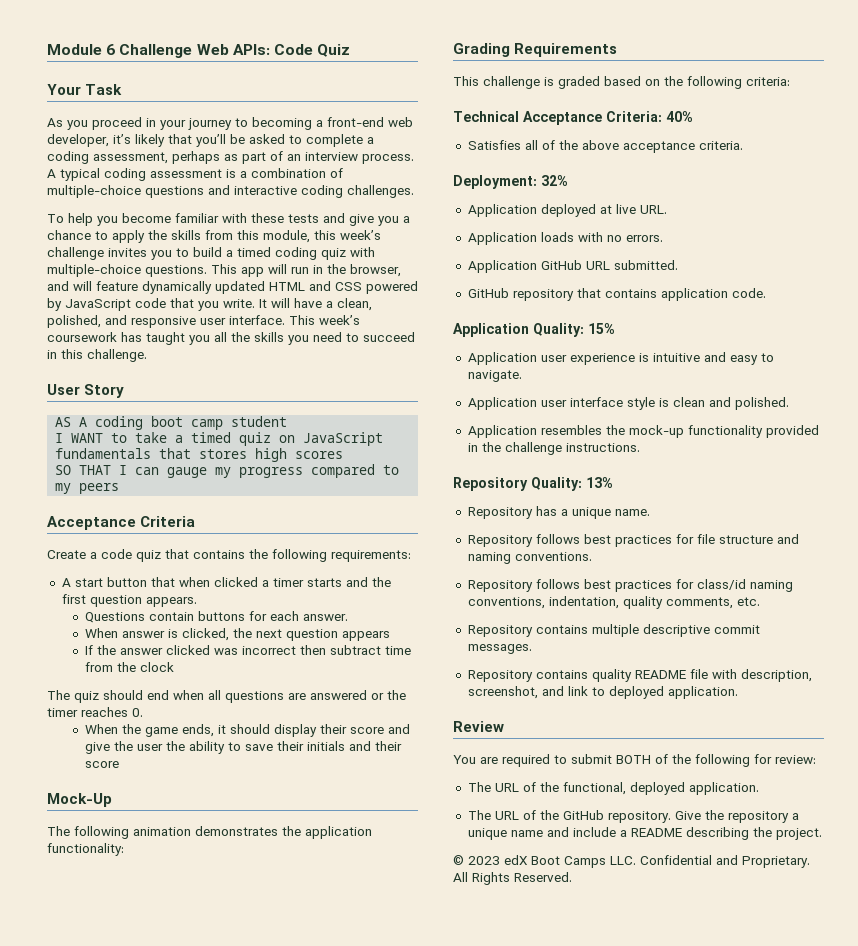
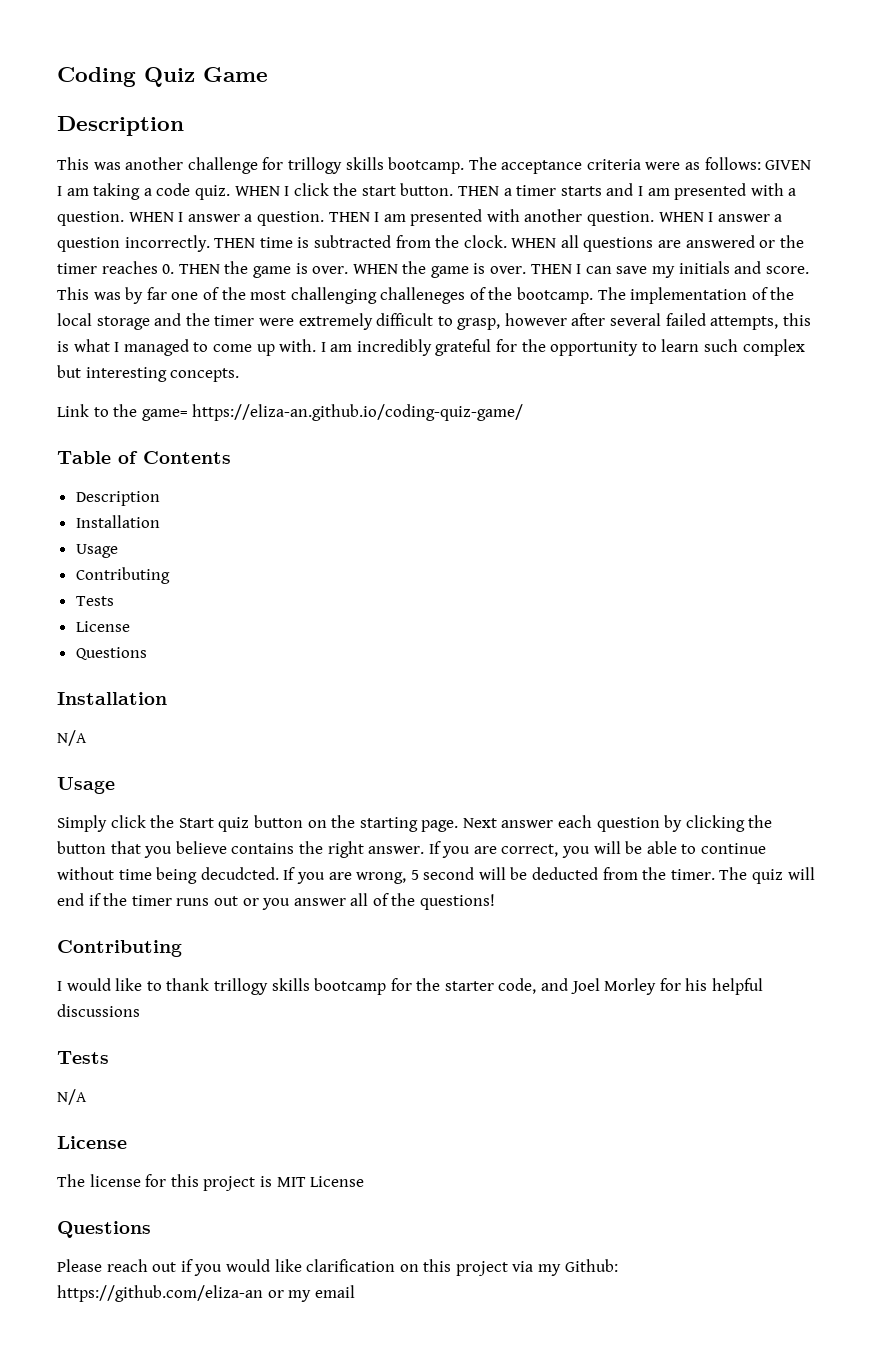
- Module 6 Challenge Web APIs: Code Quiz
- Your Task
- As you proceed in your journey to becoming a front-end web developer, it’s likely that you’ll be asked to complete a coding assessment, perhaps as part of an interview process. A typical coding assessment is a combination of multiple-choice questions and interactive coding challenges.
- To help you become familiar with these tests and give you a chance to apply the skills from this module, this week’s challenge invites you to build a timed coding quiz with multiple-choice questions. This app will run in the browser, and will feature dynamically updated HTML and CSS powered by JavaScript code that you write. It will have a clean, polished, and responsive user interface. This week’s coursework has taught you all the skills you need to succeed in this challenge.
- User Story
- AS A coding boot camp student
- I WANT to take a timed quiz on JavaScript fundamentals that stores high scores
- SO THAT I can gauge my progress compared to my peers
- Acceptance Criteria
- Create a code quiz that contains the following requirements:
- A start button that when clicked a timer starts and the first question appears.
- Questions contain buttons for each answer.
- When answer is clicked, the next question appears
- If the answer clicked was incorrect then subtract time from the clock
- The quiz should end when all questions are answered or the timer reaches 0.
- When the game ends, it should display their score and give the user the ability to save their initials and their score
- Mock-Up
- The following animation demonstrates the application functionality:
- Grading Requirements
- This challenge is graded based on the following criteria:
- Technical Acceptance Criteria: 40%
- Satisfies all of the above acceptance criteria.
- Deployment: 32%
- Application deployed at live URL.
- Application loads with no errors.
- Application GitHub URL submitted.
- GitHub repository that contains application code.
- Application Quality: 15%
- Application user experience is intuitive and easy to navigate.
- Application user interface style is clean and polished.
- Application resembles the mock-up functionality provided in the challenge instructions.
- Repository Quality: 13%
- Repository has a unique name.
- Repository follows best practices for file structure and naming conventions.
- Repository follows best practices for class/id naming conventions, indentation, quality comments, etc.
- Repository contains multiple descriptive commit messages.
- Repository contains quality README file with description, screenshot, and link to deployed application.
- Review
- You are required to submit BOTH of the following for review:
- The URL of the functional, deployed application.
- The URL of the GitHub repository. Give the repository a unique name and include a README describing the project.
- © 2023 edX Boot Camps LLC. Confidential and Proprietary. All Rights Reserved.
+ Coding Quiz Game
+ Description
+ This was another challenge for trillogy skills bootcamp. The acceptance criteria were as follows: GIVEN I am taking a code quiz. WHEN I click the start button. THEN a timer starts and I am presented with a question. WHEN I answer a question. THEN I am presented with another question. WHEN I answer a question incorrectly. THEN time is subtracted from the clock. WHEN all questions are answered or the timer reaches 0. THEN the game is over. WHEN the game is over. THEN I can save my initials and score. This was by far one of the most challenging challeneges of the bootcamp. The implementation of the local storage and the timer were extremely difficult to grasp, however after several failed attempts, this is what I managed to come up with. I am incredibly grateful for the opportunity to learn such complex but interesting concepts.
+ Link to the game= https://eliza-an.github.io/coding-quiz-game/
+ Table of Contents
+ Description
+ Installation
+ Usage
+ Contributing
+ Tests
+ License
+ Questions
+ Installation
+ N/A
+ Usage
+ Simply click the Start quiz button on the starting page. Next answer each question by clicking the button that you believe contains the right answer. If you are correct, you will be able to continue without time being decudcted. If you are wrong, 5 second will be deducted from the timer. The quiz will end if the timer runs out or you answer all of the questions!
+ Contributing
+ I would like to thank trillogy skills bootcamp for the starter code, and Joel Morley for his helpful discussions
+ Tests
+ N/A
+ License
+ The license for this project is MIT License
+ Questions
+ Please reach out if you would like clarification on this project via my Github: https://github.com/eliza-an or my email

